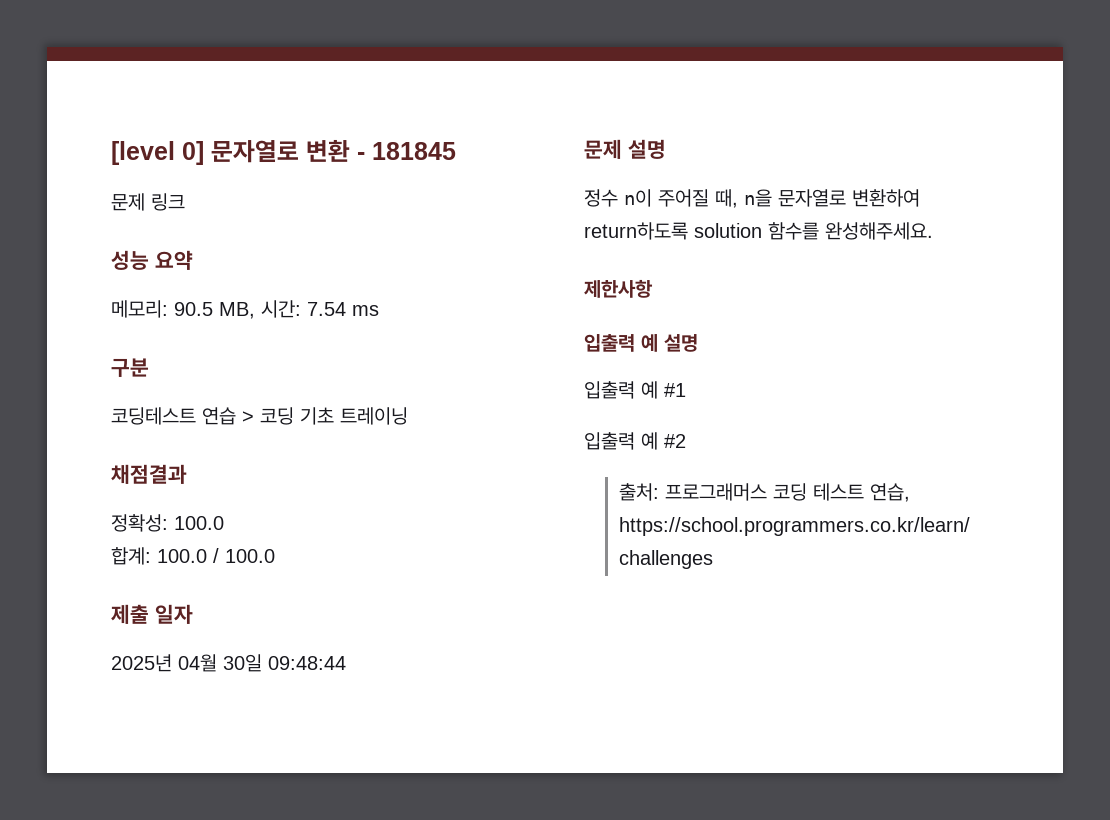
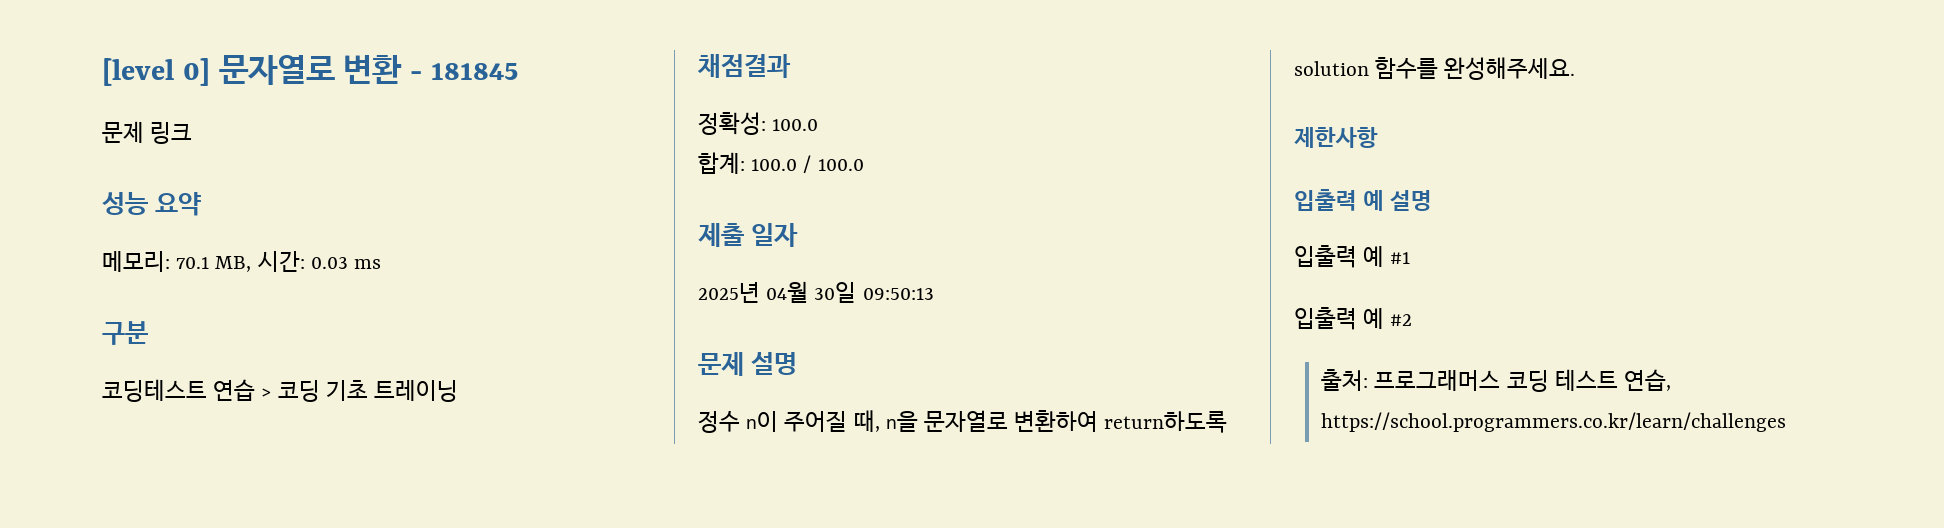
- 메모리: 90.5 MB, 시간: 7.54 ms
+ 메모리: 70.1 MB, 시간: 0.03 ms
- 2025년 04월 30일 09:48:44
+ 2025년 04월 30일 09:50:13

